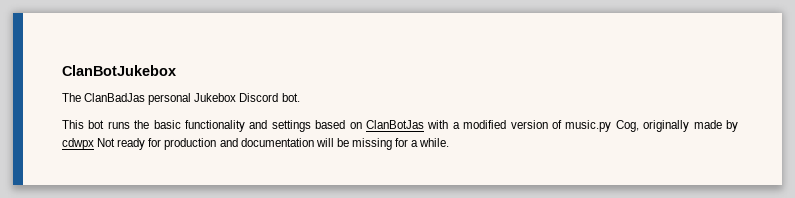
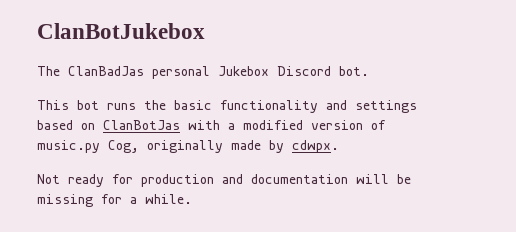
- This bot runs the basic functionality and settings based on ClanBotJas with a modified version of music.py Cog, originally made by cdwpx Not ready for production and documentation will be missing for a while.
+ This bot runs the basic functionality and settings based on ClanBotJas with a modified version of music.py Cog, originally made by cdwpx.
+ Not ready for production and documentation will be missing for a while.

